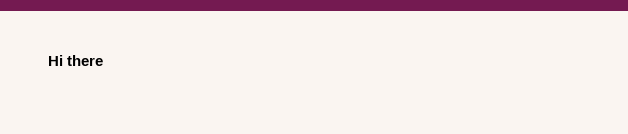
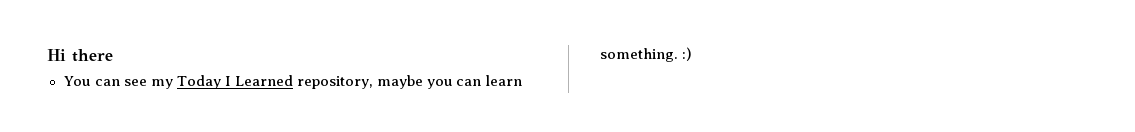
+ You can see my Today I Learned repository, maybe you can learn something. :)

